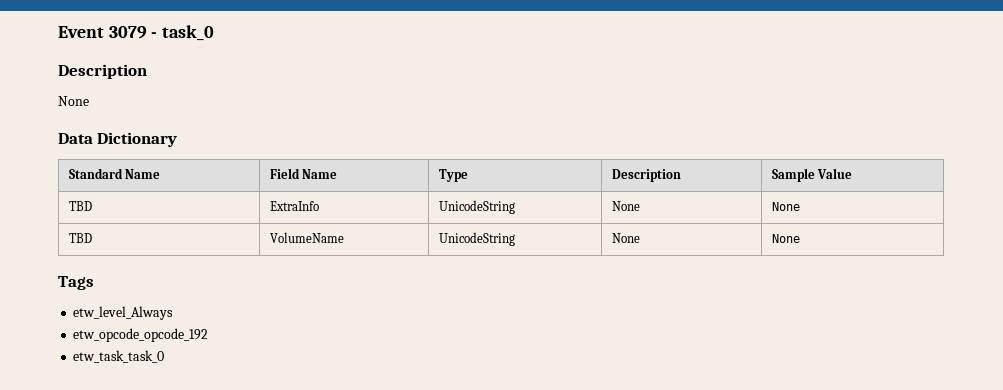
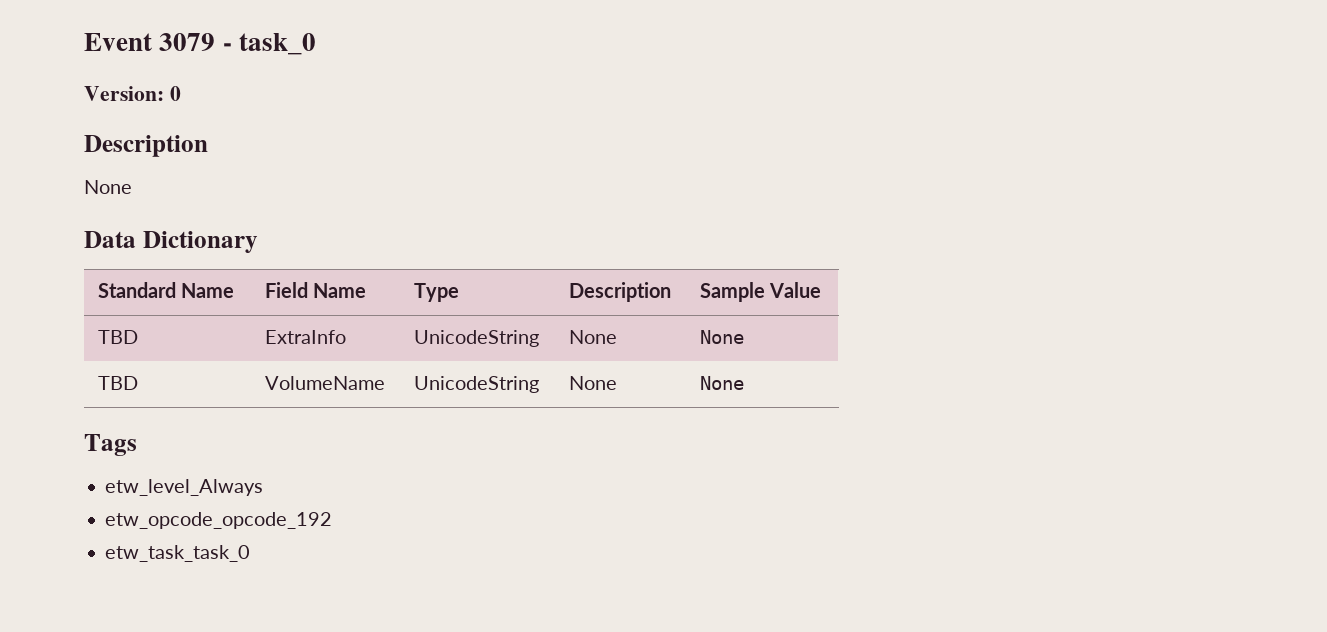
+ Version: 0

